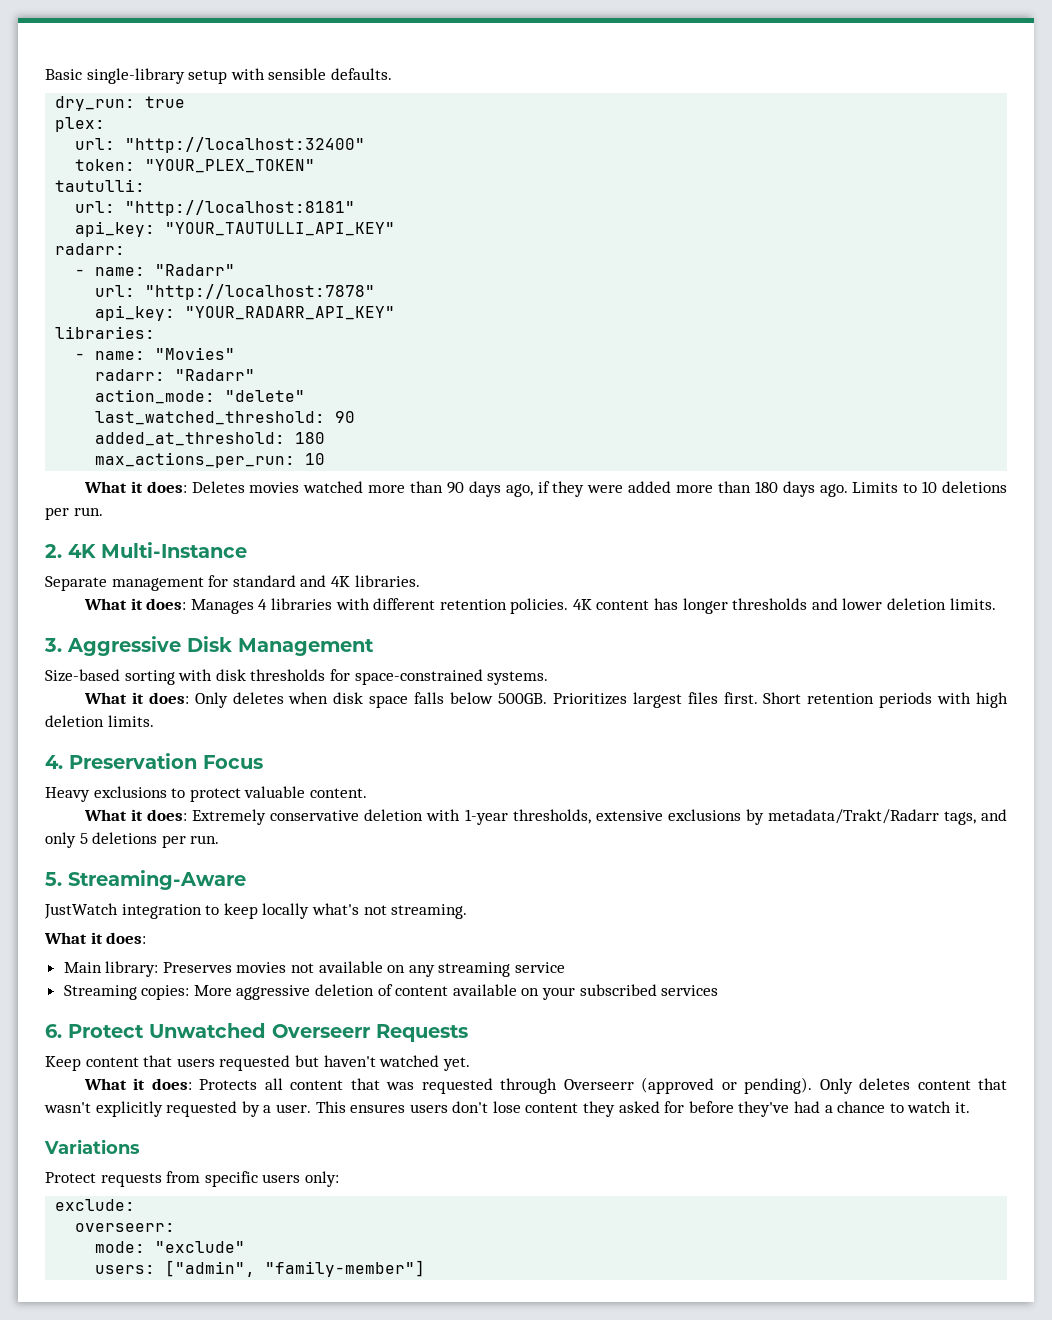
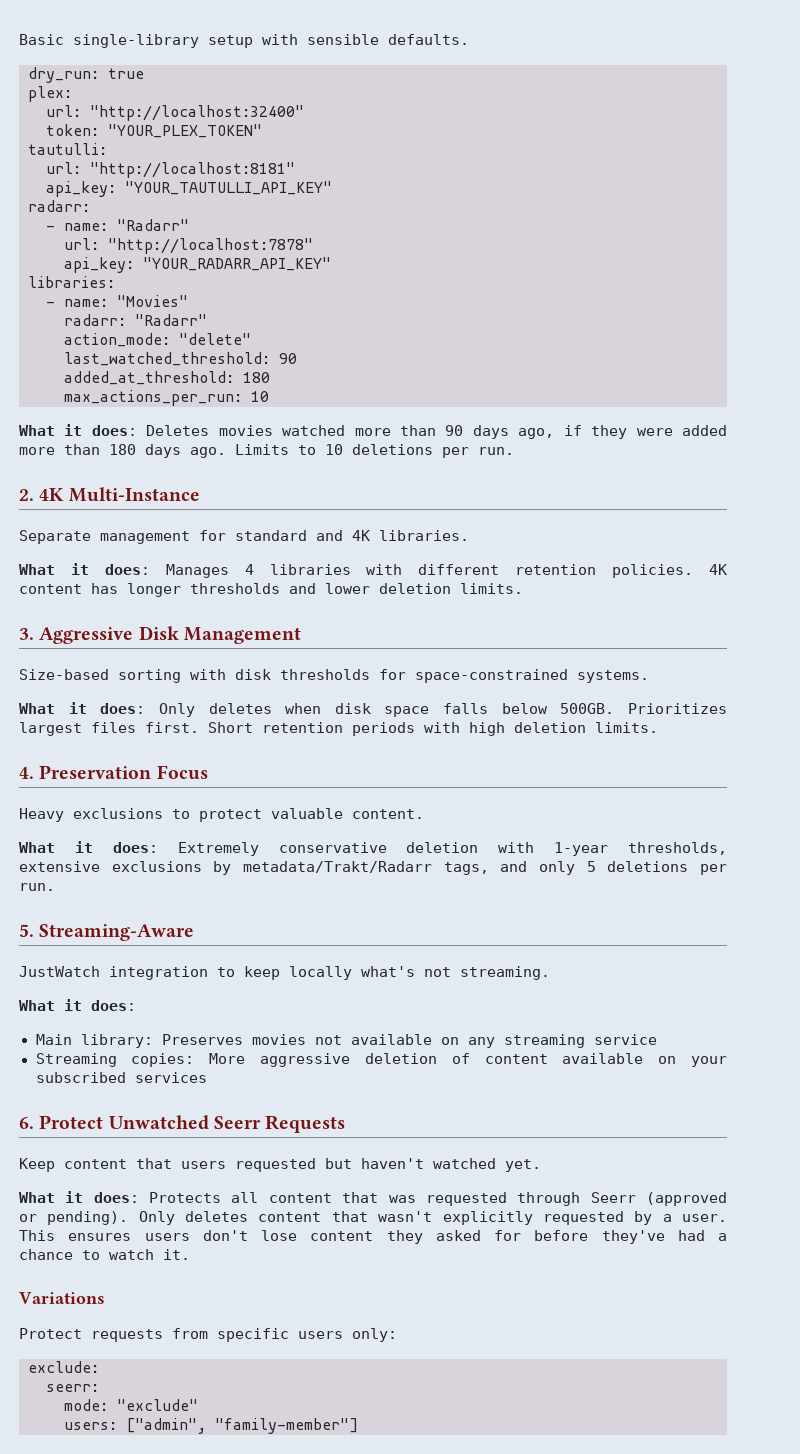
- 6. Protect Unwatched Overseerr Requests
+ 6. Protect Unwatched Seerr Requests
- What it does: Protects all content that was requested through Overseerr (approved or pending).
+ What it does: Protects all content that was requested through Seerr (approved or pending).
- overseerr:
+ seerr:

